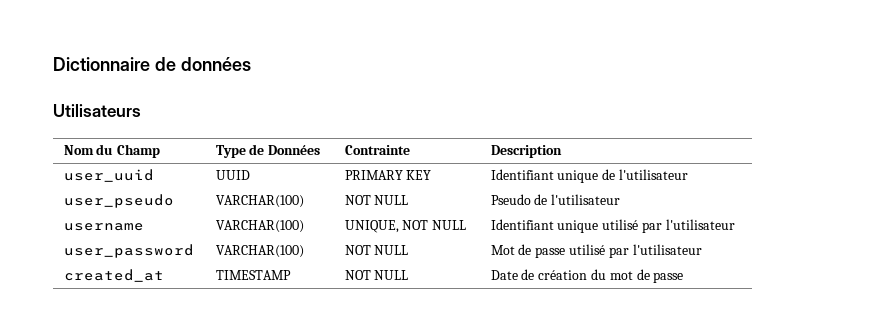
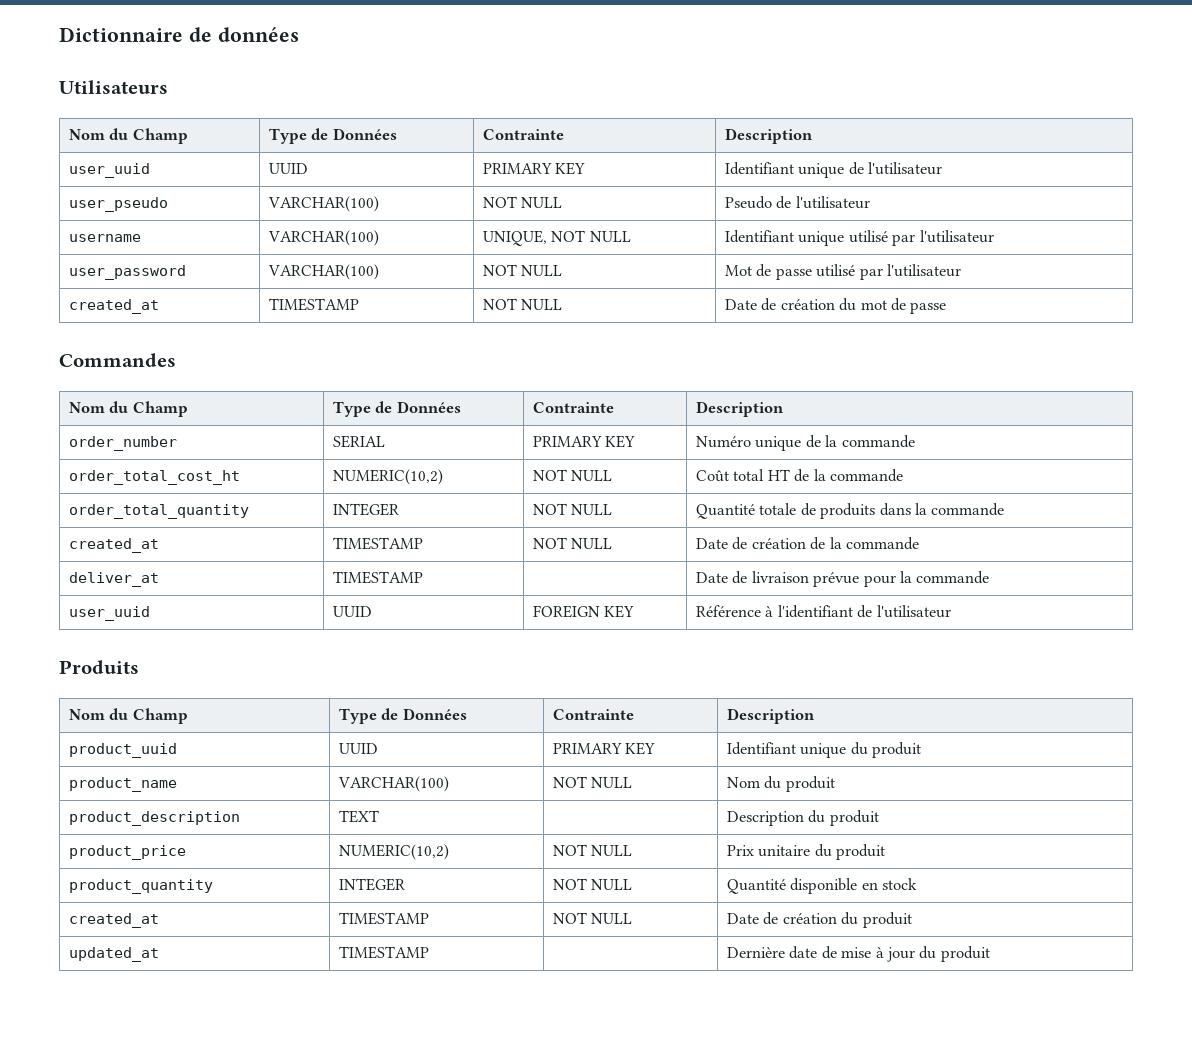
+ Commandes
+ Nom du Champ | Type de Données | Contrainte | Description
+ order_number | SERIAL | PRIMARY KEY | Numéro unique de la commande
+ order_total_cost_ht | NUMERIC(10,2) | NOT NULL | Coût total HT de la commande
+ order_total_quantity | INTEGER | NOT NULL | Quantité totale de produits dans la commande
+ created_at | TIMESTAMP | NOT NULL | Date de création de la commande
+ deliver_at | TIMESTAMP | | Date de livraison prévue pour la commande
+ user_uuid | UUID | FOREIGN KEY | Référence à l'identifiant de l'utilisateur
+ Produits
+ Nom du Champ | Type de Données | Contrainte | Description
+ product_uuid | UUID | PRIMARY KEY | Identifiant unique du produit
+ product_name | VARCHAR(100) | NOT NULL | Nom du produit
+ product_description | TEXT | | Description du produit
+ product_price | NUMERIC(10,2) | NOT NULL | Prix unitaire du produit
+ product_quantity | INTEGER | NOT NULL | Quantité disponible en stock
+ created_at | TIMESTAMP | NOT NULL | Date de création du produit
+ updated_at | TIMESTAMP | | Dernière date de mise à jour du produit

